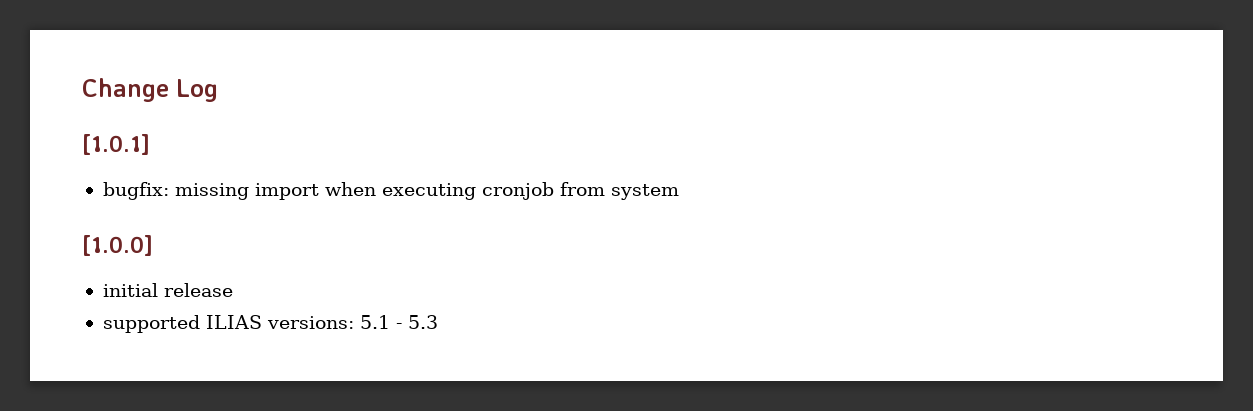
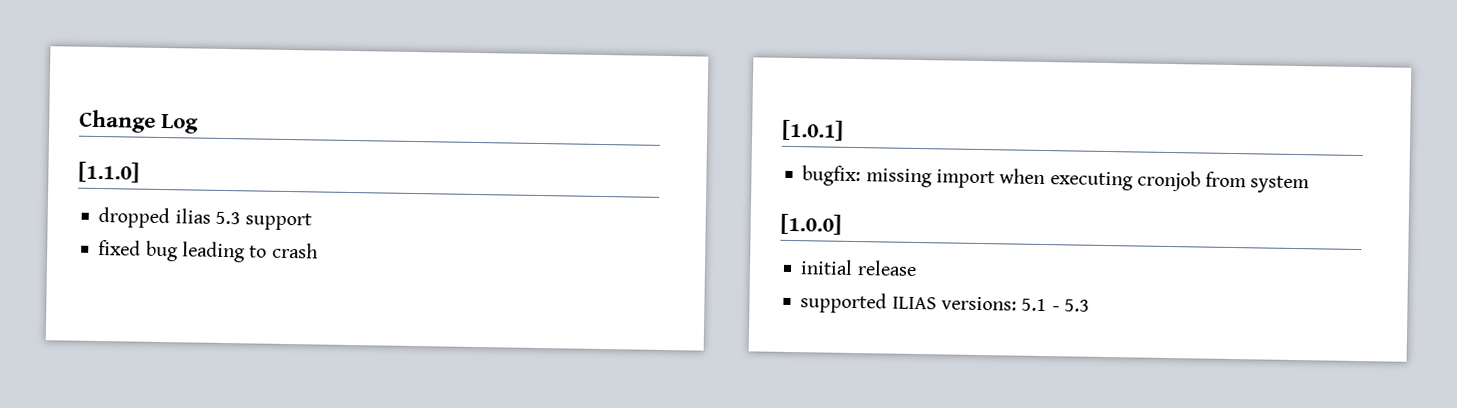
+ [1.1.0]
+ dropped ilias 5.3 support
+ fixed bug leading to crash

